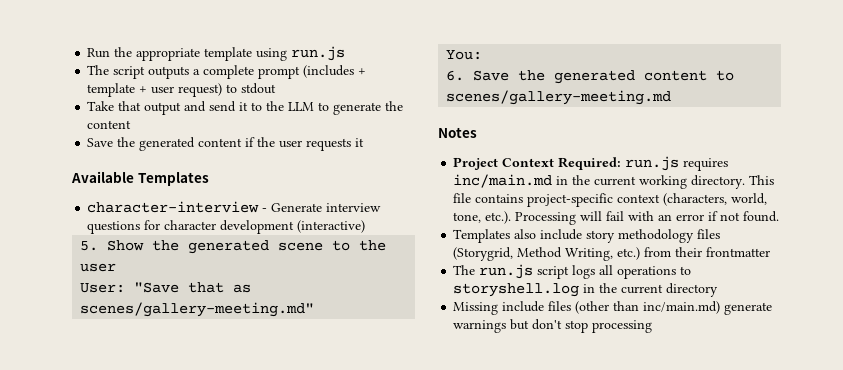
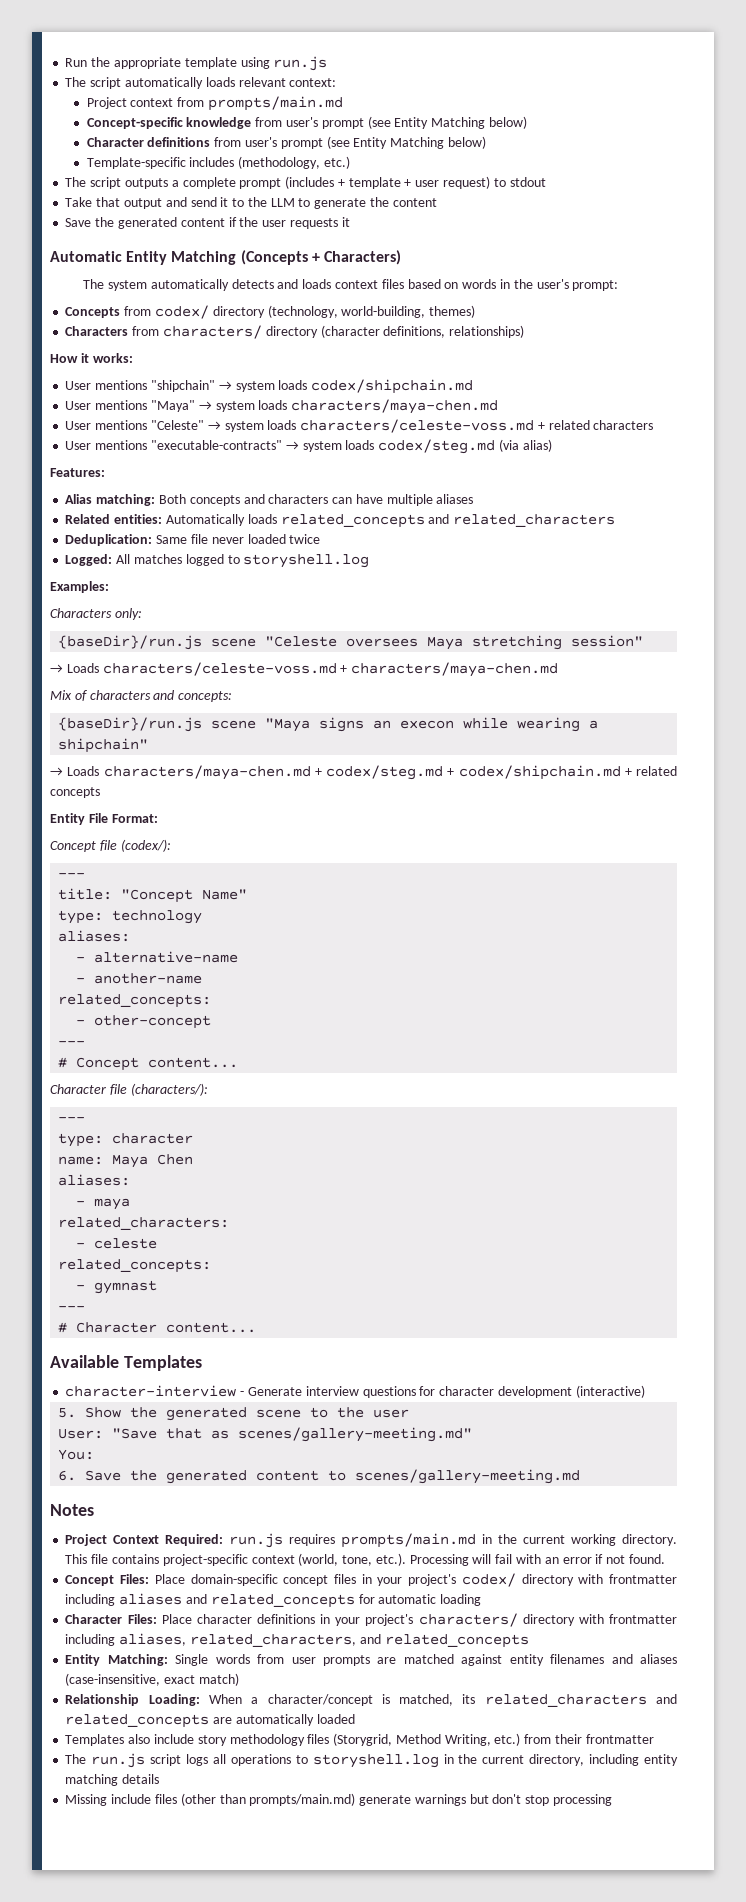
+ The script automatically loads relevant context:
+ Project context from prompts/main.md
+ Concept-specific knowledge from user's prompt (see Entity Matching below)
+ Character definitions from user's prompt (see Entity Matching below)
+ Template-specific includes (methodology, etc.)
+ Automatic Entity Matching (Concepts + Characters)
+ The system automatically detects and loads context files based on words in the user's prompt:
+ Concepts from codex/ directory (technology, world-building, themes)
+ Characters from characters/ directory (character definitions, relationships)
+ How it works:
+ User mentions "shipchain" → system loads codex/shipchain.md
+ User mentions "Maya" → system loads characters/maya-chen.md
+ User mentions "Celeste" → system loads characters/celeste-voss.md + related characters
+ User mentions "executable-contracts" → system loads codex/steg.md (via alias)
+ Features:
+ Alias matching: Both concepts and characters can have multiple aliases
+ Related entities: Automatically loads related_concepts and related_characters
+ Deduplication: Same file never loaded twice
+ Logged: All matches logged to storyshell.log
+ Examples:
+ Characters only:
+ {baseDir}/run.js scene "Celeste oversees Maya stretching session"
+ → Loads characters/celeste-voss.md + characters/maya-chen.md
+ Mix of characters and concepts:
+ {baseDir}/run.js scene "Maya signs an execon while wearing a shipchain"
+ → Loads characters/maya-chen.md + codex/steg.md + codex/shipchain.md + related concepts
+ Entity File Format:
+ Concept file (codex/):
+ ---
+ title: "Concept Name"
+ type: technology
+ aliases:
+ - alternative-name
+ - another-name
+ related_concepts:
+ - other-concept
+ ---
+ # Concept content...
+ Character file (characters/):
+ ---
+ type: character
+ name: Maya Chen
+ aliases:
+ - maya
+ related_characters:
+ - celeste
+ related_concepts:
+ - gymnast
+ ---
+ # Character content...
- Project Context Required: run.js requires inc/main.md in the current working directory.
+ Project Context Required: run.js requires prompts/main.md in the current working directory.
- This file contains project-specific context (characters, world, tone, etc.). Processing will fail with an error if not found.
+ This file contains project-specific context (world, tone, etc.). Processing will fail with an error if not found.
+ Concept Files: Place domain-specific concept files in your project's codex/ directory with frontmatter including aliases and related_concepts for automatic loading
+ Character Files: Place character definitions in your project's characters/ directory with frontmatter including aliases, related_characters, and related_concepts
+ Entity Matching: Single words from user prompts are matched against entity filenames and aliases (case-insensitive, exact match)
+ Relationship Loading: When a character/concept is matched, its related_characters and related_concepts are automatically loaded
- The run.js script logs all operations to storyshell.log in the current directory
+ The run.js script logs all operations to storyshell.log in the current directory, including entity matching details
- Missing include files (other than inc/main.md) generate warnings but don't stop processing
+ Missing include files (other than prompts/main.md) generate warnings but don't stop processing

